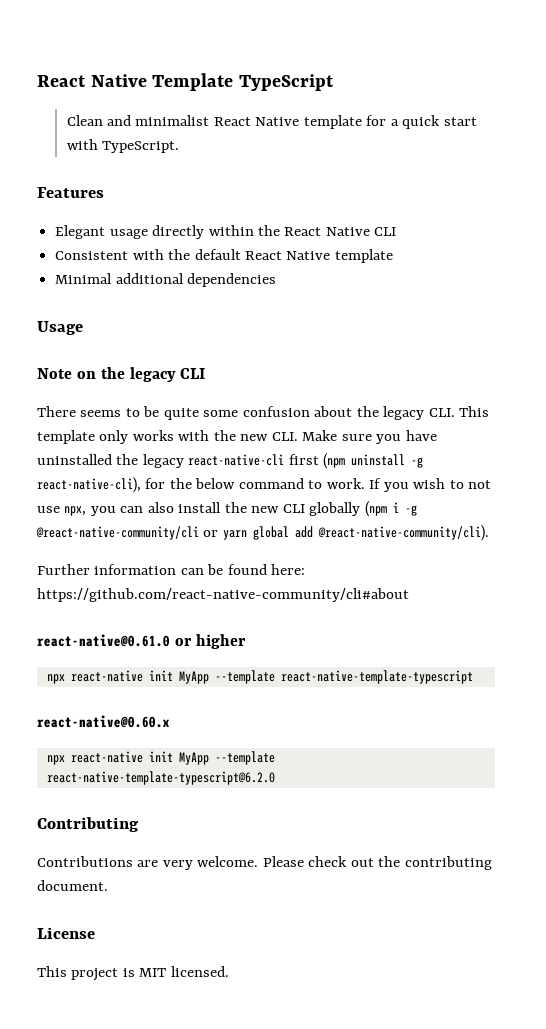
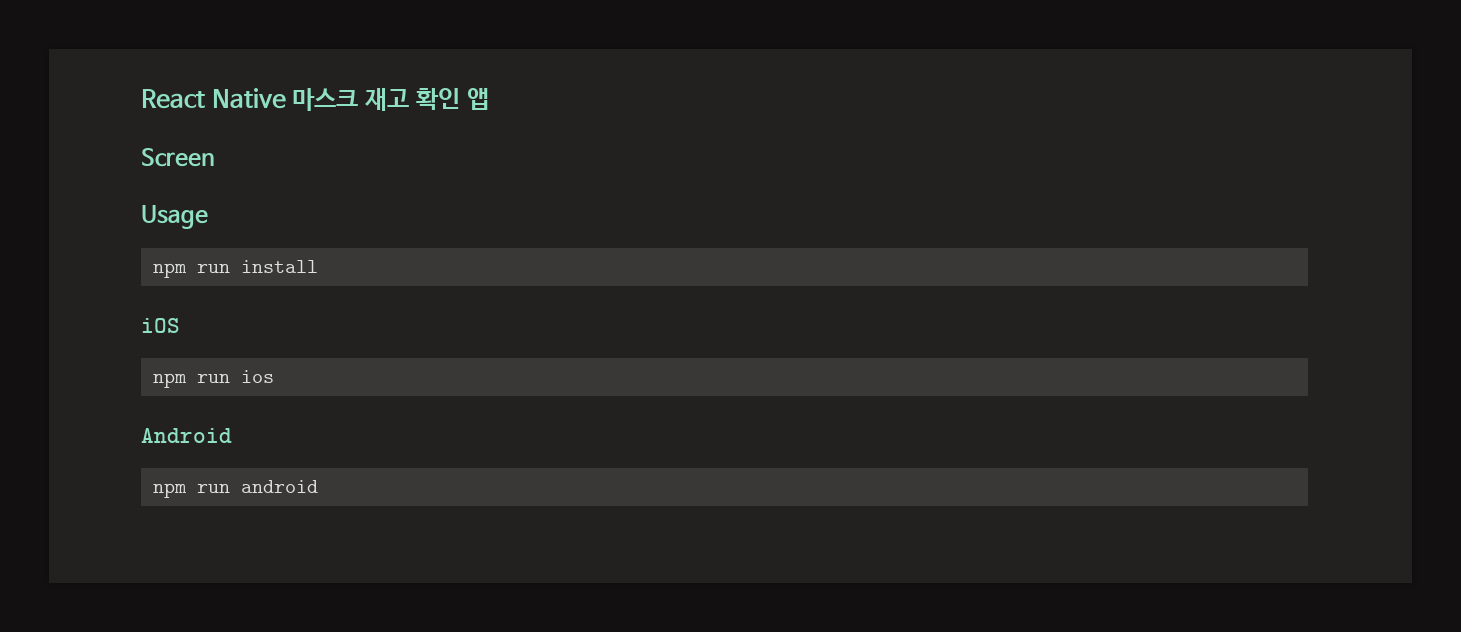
- React Native Template TypeScript
- Clean and minimalist React Native template for a quick start with TypeScript.
- Features
- Elegant usage directly within the React Native CLI
- Consistent with the default React Native template
- Minimal additional dependencies
+ React Native 마스크 재고 확인 앱
+ Screen
  Usage
- Note on the legacy CLI
- There seems to be quite some confusion about the legacy CLI. This template only works with the new CLI. Make sure you have uninstalled the legacy react-native-cli first (npm uninstall -g react-native-cli), for the below command to work. If you wish to not use npx, you can also install the new CLI globally (npm i -g @react-native-community/cli or yarn global add @react-native-community/cli).
- Further information can be found here: https://github.com/react-native-community/cli#about
- react-native@0.61.0 or higher
- npx react-native init MyApp --template react-native-template-typescript
- react-native@0.60.x
- npx react-native init MyApp --template react-native-template-typescript@6.2.0
- Contributing
- Contributions are very welcome. Please check out the contributing document.
- License
- This project is MIT licensed.
+ npm run install
+ iOS
+ npm run ios
+ Android
+ npm run android

